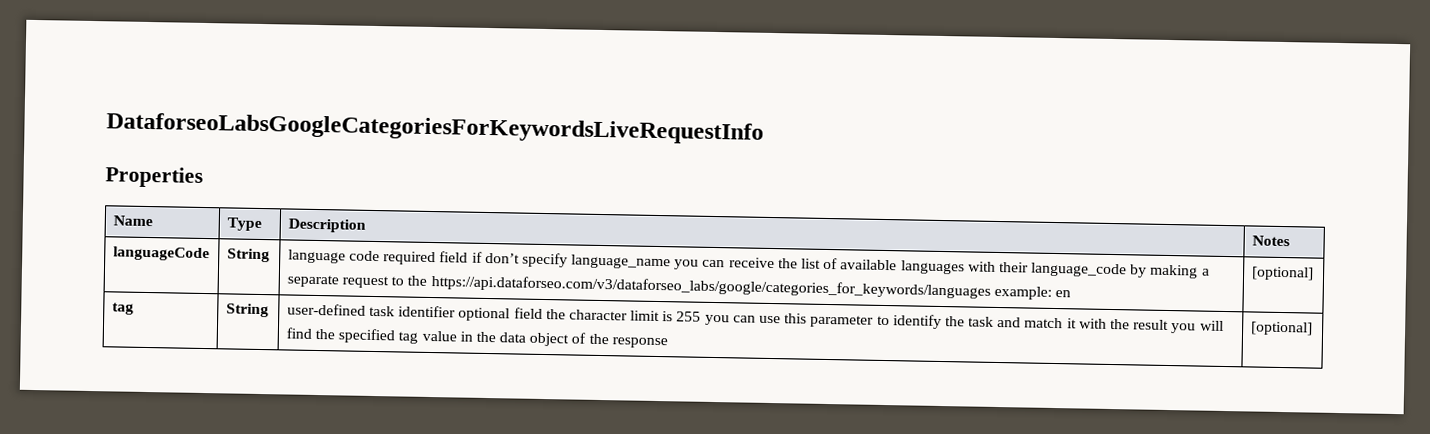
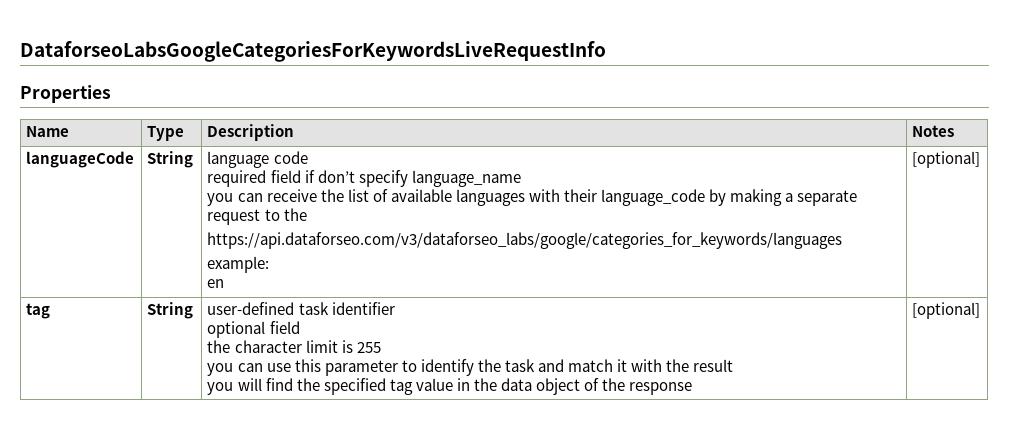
- languageCode | String | language code required field if don’t specify language_name you can receive the list of available languages with their language_code by making a separate request to the https://api.dataforseo.com/v3/dataforseo_labs/google/categories_for_keywords/languages example: en | [optional]
+ languageCode | String | language code
+ required field if don’t specify language_name
+ you can receive the list of available languages with their language_code by making a separate request to the
+ https://api.dataforseo.com/v3/dataforseo_labs/google/categories_for_keywords/languages
+ example:
+ en | [optional]
- user-defined task identifier optional field the character limit is 255 you can use this parameter to identify the task and match it with the result you will find the specified tag value in the data object of the response
+ user-defined task identifier
+ optional field
+ the character limit is 255
+ you can use this parameter to identify the task and match it with the result
+ you will find the specified tag value in the data object of the response

